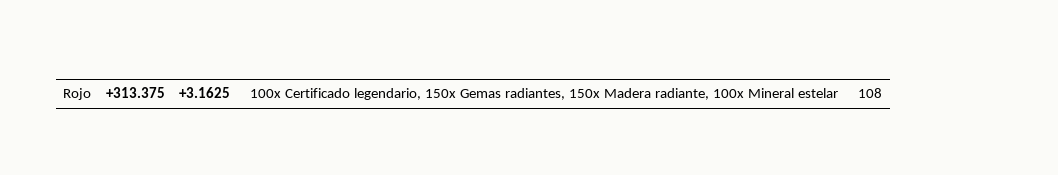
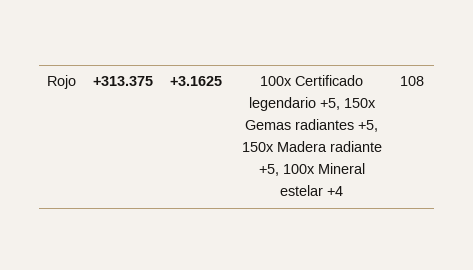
- Rojo | +313.375 | +3.1625 | 100x Certificado legendario, 150x Gemas radiantes, 150x Madera radiante, 100x Mineral estelar | 108
+ Rojo | +313.375 | +3.1625 | 100x Certificado legendario +5, 150x Gemas radiantes +5, 150x Madera radiante +5, 100x Mineral estelar +4 | 108

